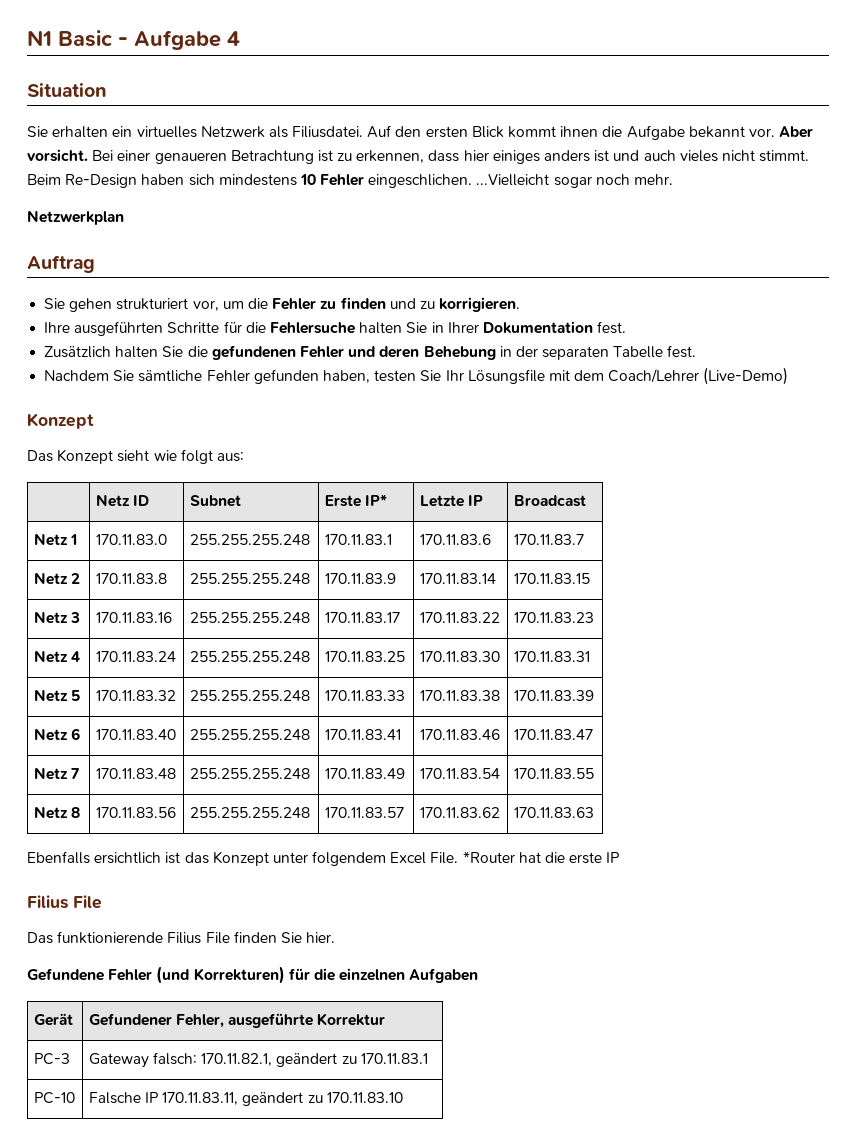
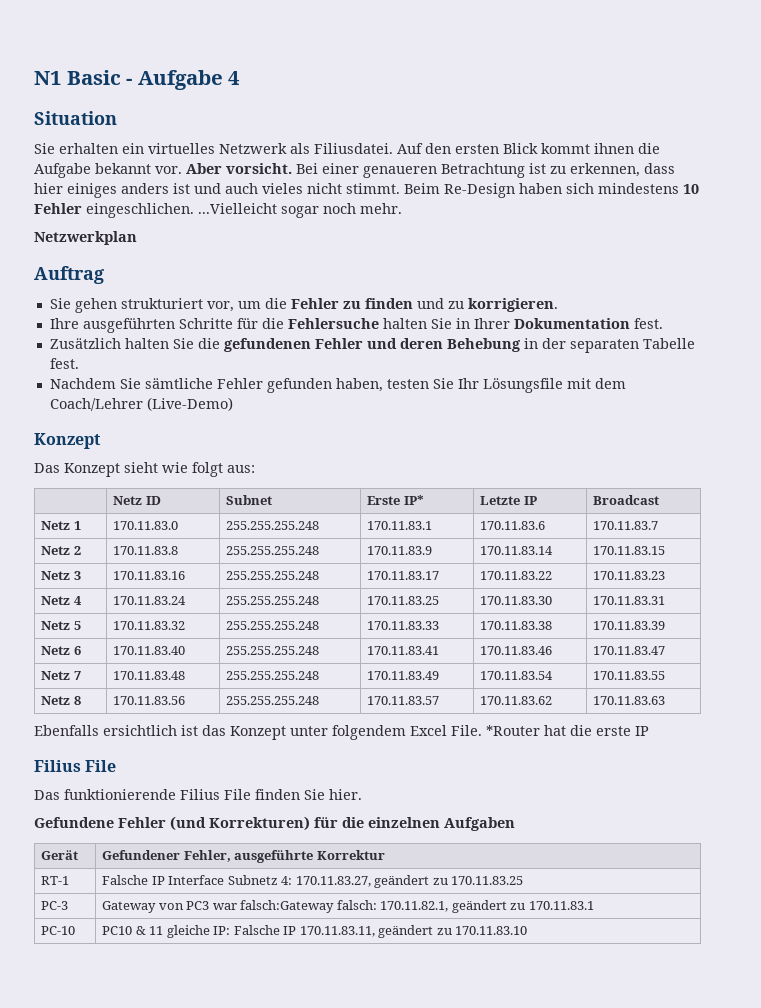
- PC-3 | Gateway falsch: 170.11.82.1, geändert zu 170.11.83.1
+ RT-1 | Falsche IP Interface Subnetz 4: 170.11.83.27, geändert zu 170.11.83.25
+ PC-3 | Gateway von PC3 war falsch:Gateway falsch: 170.11.82.1, geändert zu 170.11.83.1
- PC-10 | Falsche IP 170.11.83.11, geändert zu 170.11.83.10
+ PC-10 | PC10 & 11 gleiche IP: Falsche IP 170.11.83.11, geändert zu 170.11.83.10

